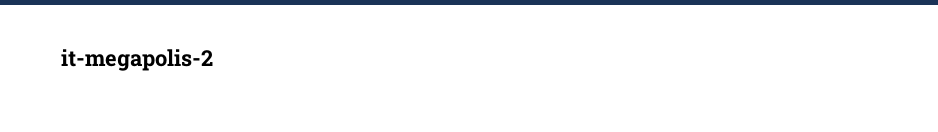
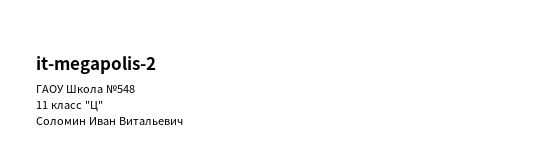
+ ГАОУ Школа №548
+ 11 класс "Ц"
+ Соломин Иван Витальевич

